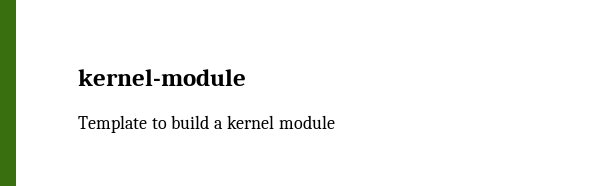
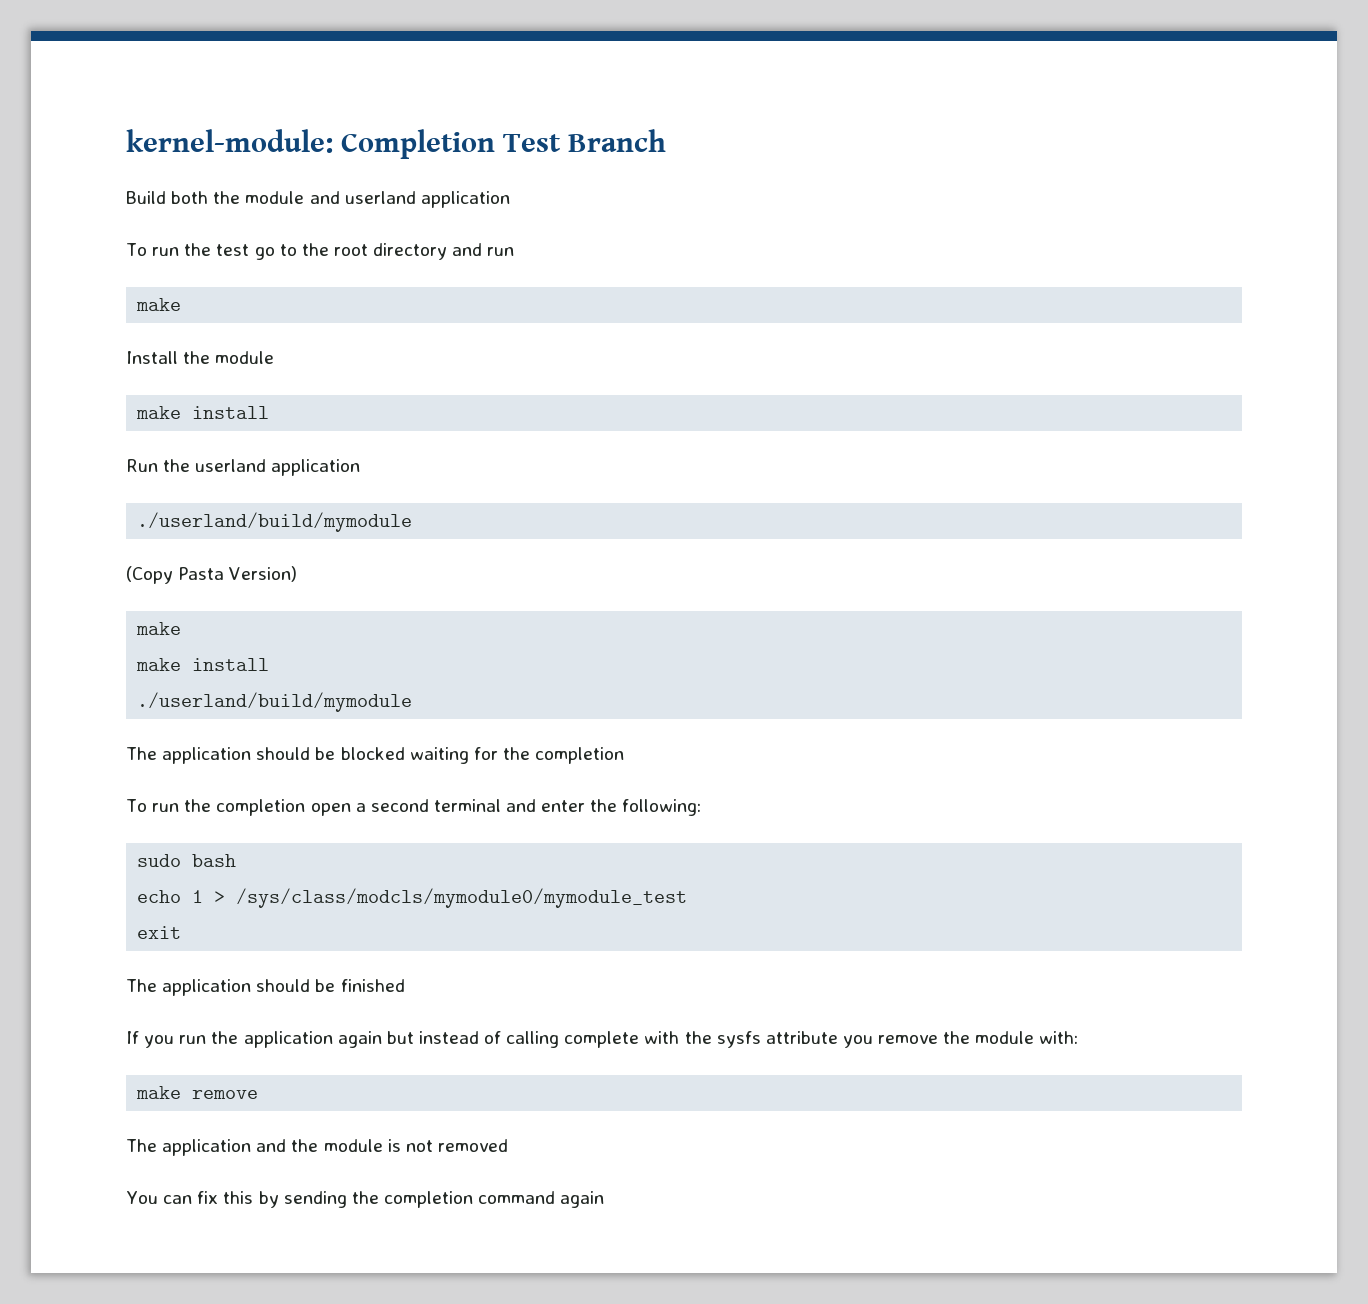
- kernel-module
- Template to build a kernel module
+ kernel-module: Completion Test Branch
+ Build both the module and userland application
+ To run the test go to the root directory and run
+ make
+ Install the module
+ make install
+ Run the userland application
+ ./userland/build/mymodule
+ (Copy Pasta Version)
+ make
+ make install
+ ./userland/build/mymodule
+ The application should be blocked waiting for the completion
+ To run the completion open a second terminal and enter the following:
+ sudo bash
+ echo 1 > /sys/class/modcls/mymodule0/mymodule_test
+ exit
+ The application should be finished
+ If you run the application again but instead of calling complete with the sysfs attribute you remove the module with:
+ make remove
+ The application and the module is not removed
+ You can fix this by sending the completion command again

